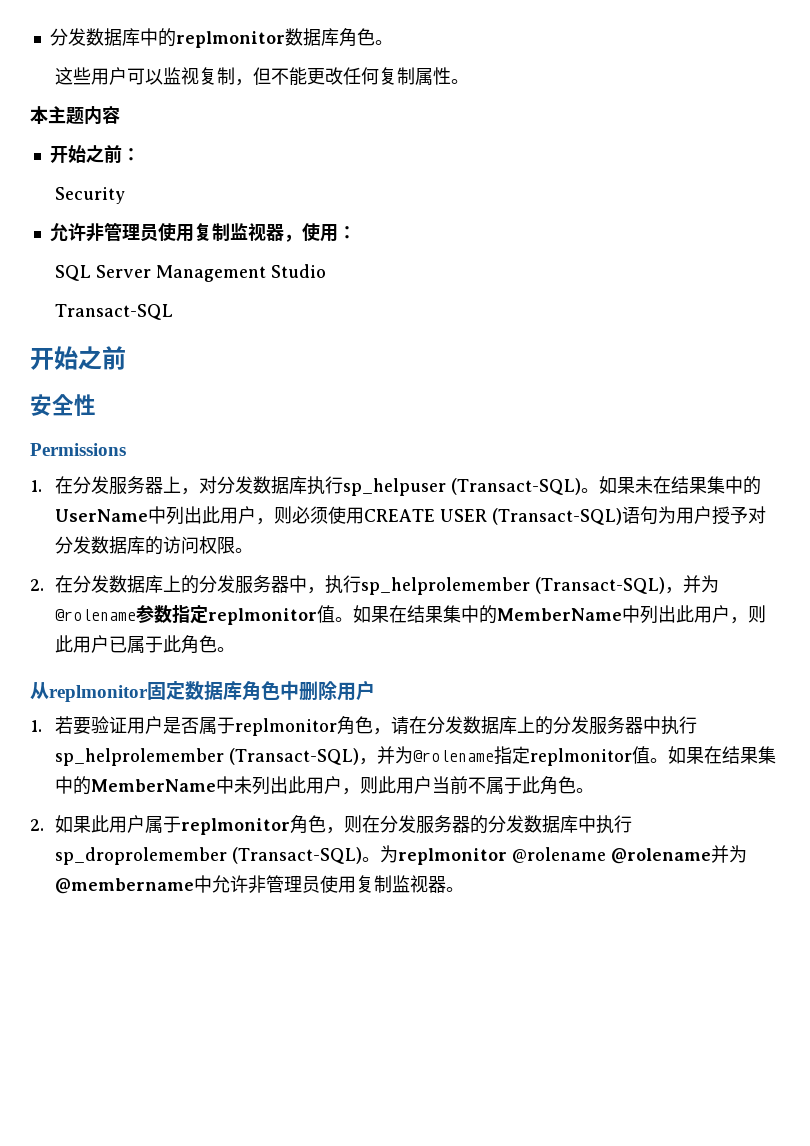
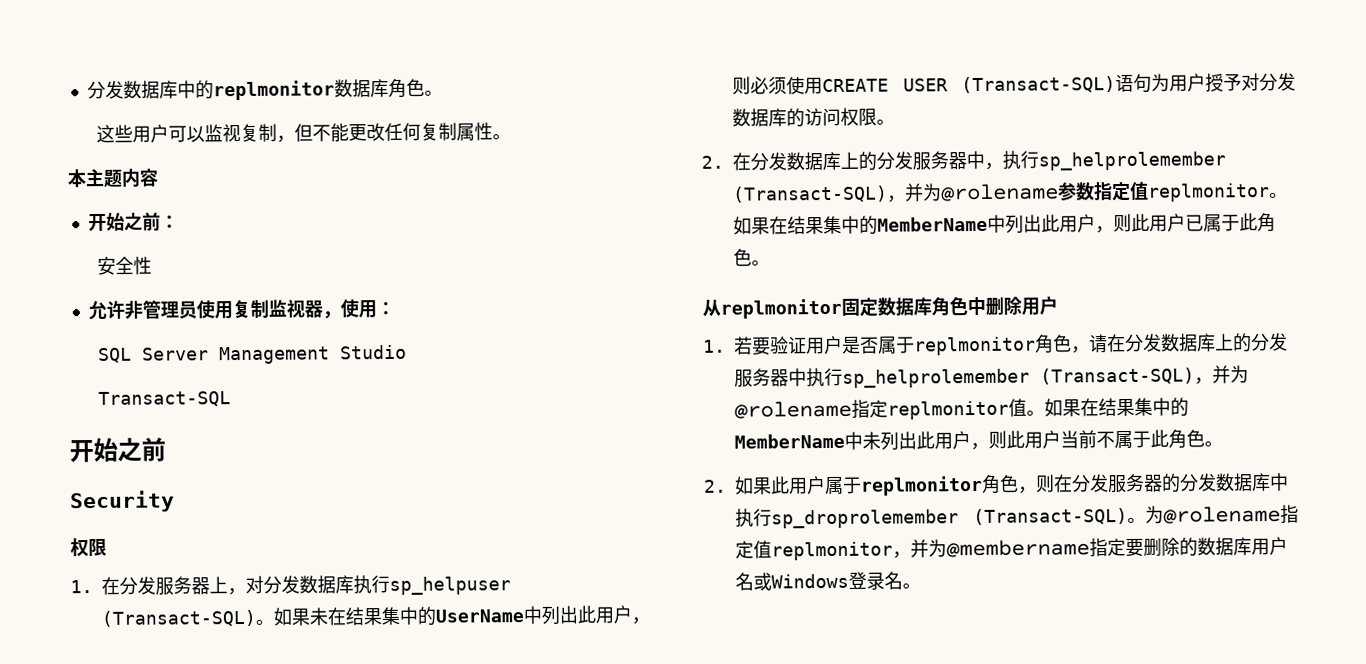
- Security
+ 安全性
- 安全性
- Permissions
+ Security
+ 权限
- 2.在分发数据库上的分发服务器中，执行sp_helprolemember (Transact-SQL)，并为@rolename参数指定replmonitor值。
+ 2.在分发数据库上的分发服务器中，执行sp_helprolemember (Transact-SQL)，并为@rolename参数指定值replmonitor。
- 为replmonitor @rolename @rolename并为@membername中允许非管理员使用复制监视器。
+ 为@rolename指定值replmonitor，并为@membername指定要删除的数据库用户名或Windows登录名。

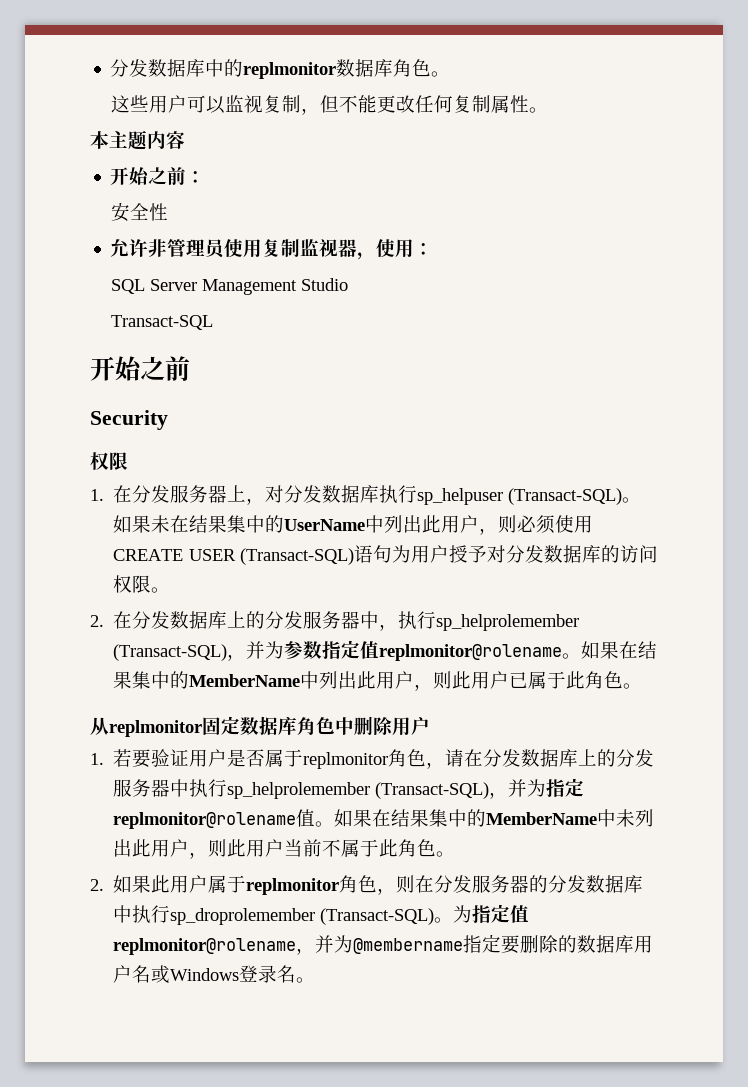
- 2.在分发数据库上的分发服务器中，执行sp_helprolemember (Transact-SQL)，并为@rolename参数指定值replmonitor。
+ 2.在分发数据库上的分发服务器中，执行sp_helprolemember (Transact-SQL)，并为参数指定值replmonitor@rolename。
- 1.若要验证用户是否属于replmonitor角色，请在分发数据库上的分发服务器中执行sp_helprolemember (Transact-SQL)，并为@rolename指定replmonitor值。
+ 1.若要验证用户是否属于replmonitor角色，请在分发数据库上的分发服务器中执行sp_helprolemember (Transact-SQL)，并为指定replmonitor@rolename值。
- 为@rolename指定值replmonitor，并为@membername指定要删除的数据库用户名或Windows登录名。
+ 为指定值replmonitor@rolename，并为@membername指定要删除的数据库用户名或Windows登录名。

